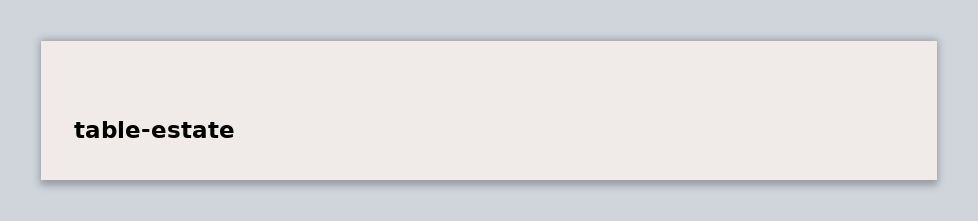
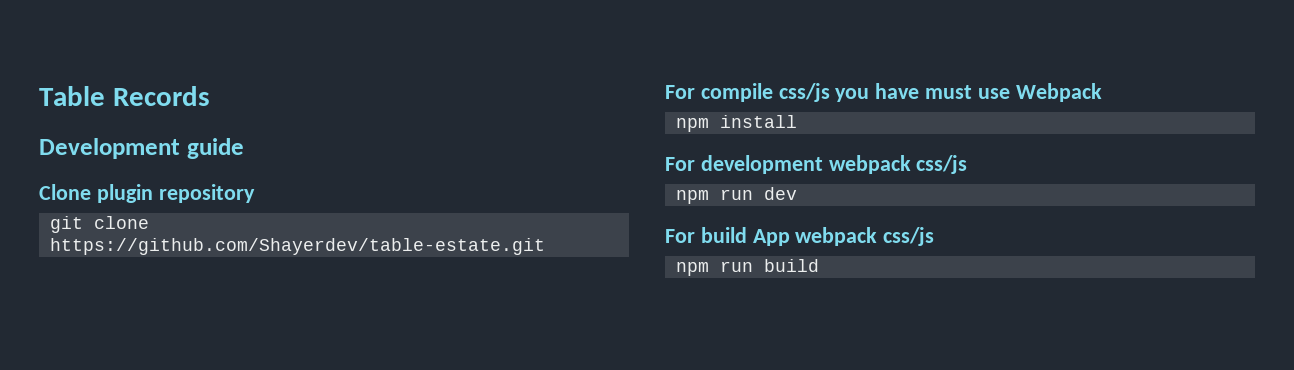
- table-estate
+ Table Records
+ Development guide
+ Clone plugin repository
+ git clone https://github.com/Shayerdev/table-estate.git
+ For compile css/js you have must use Webpack
+ npm install
+ For development webpack css/js
+ npm run dev
+ For build App webpack css/js
+ npm run build

